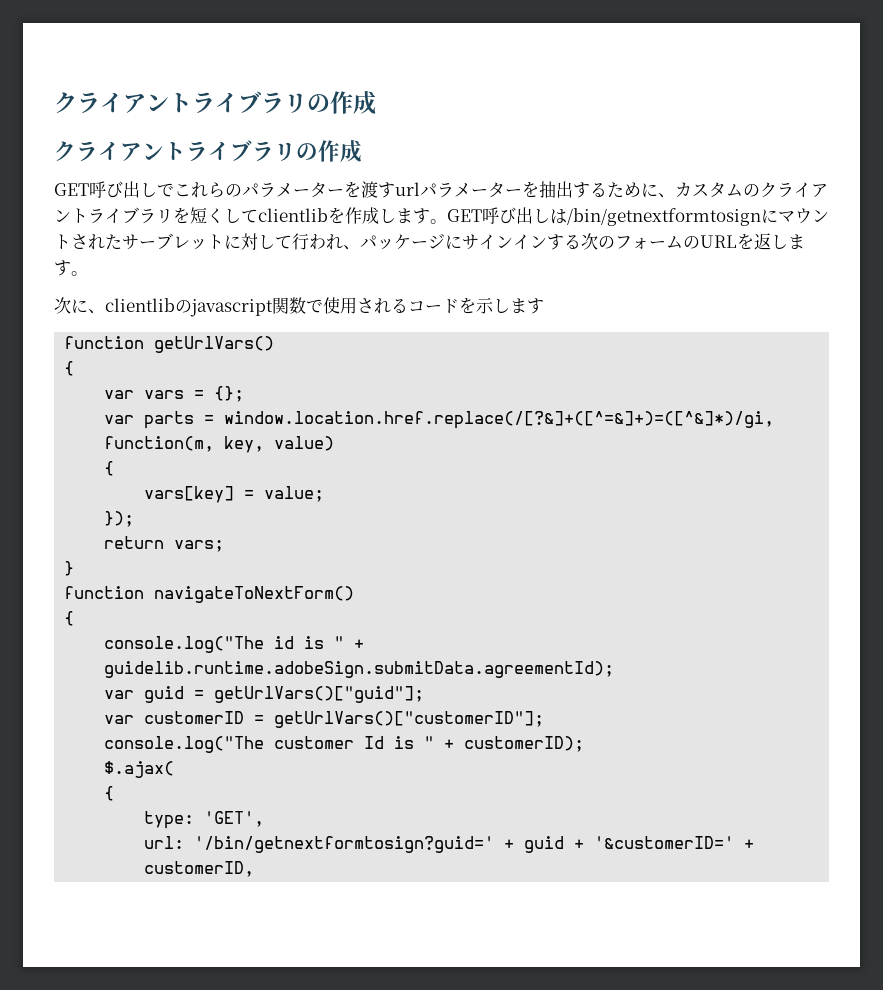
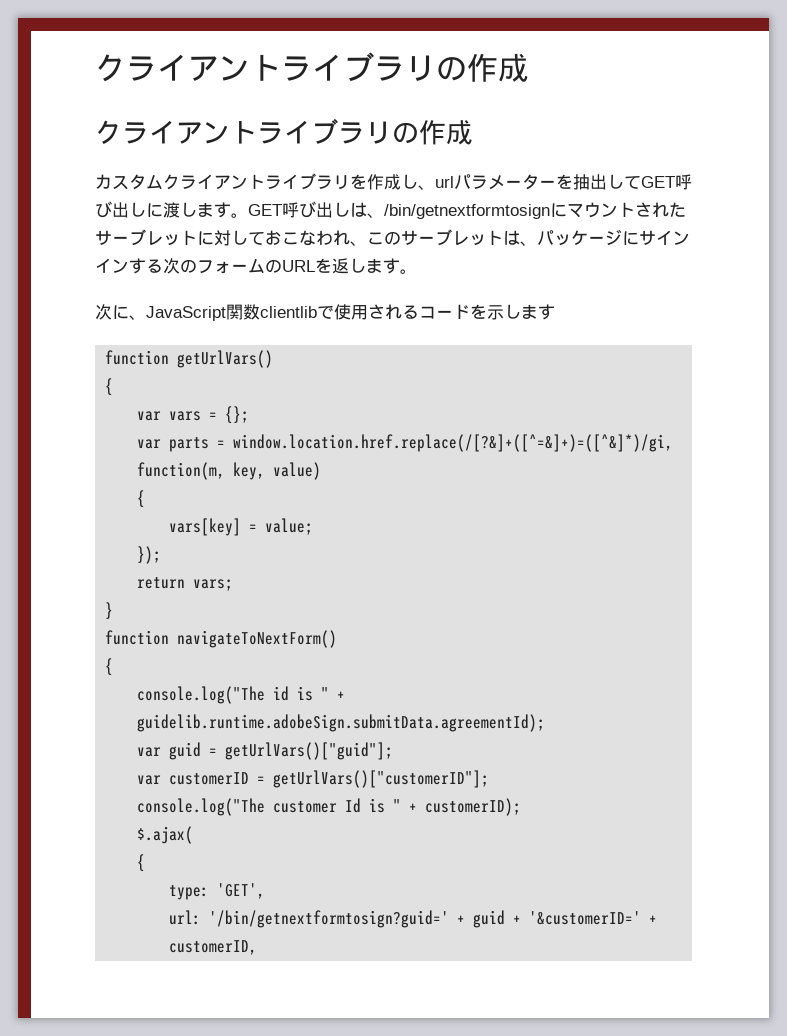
- GET呼び出しでこれらのパラメーターを渡すurlパラメーターを抽出するために、カスタムのクライアントライブラリを短くしてclientlibを作成します。
+ カスタムクライアントライブラリを作成し、urlパラメーターを抽出してGET呼び出しに渡します。
- GET呼び出しは/bin/getnextformtosignにマウントされたサーブレットに対して行われ、パッケージにサインインする次のフォームのURLを返します。
+ GET呼び出しは、/bin/getnextformtosignにマウントされたサーブレットに対しておこなわれ、このサーブレットは、パッケージにサインインする次のフォームのURLを返します。
- 次に、clientlibのjavascript関数で使用されるコードを示します
+ 次に、JavaScript関数clientlibで使用されるコードを示します

